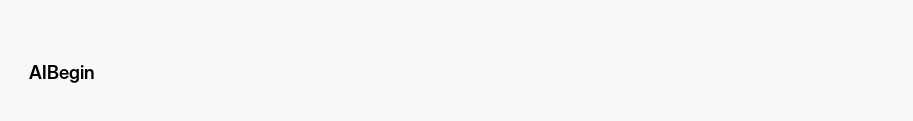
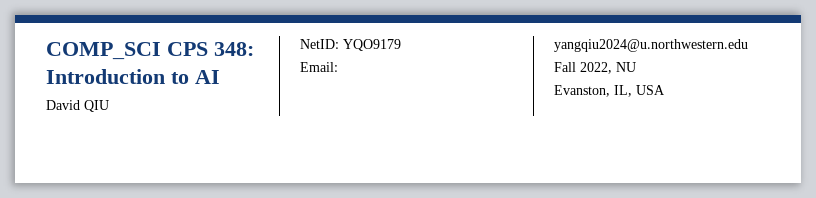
- AIBegin
+ COMP_SCI CPS 348: Introduction to AI
+ David QIU
+ NetID: YQO9179
+ Email: yangqiu2024@u.northwestern.edu
+ Fall 2022, NU
+ Evanston, IL, USA

